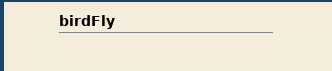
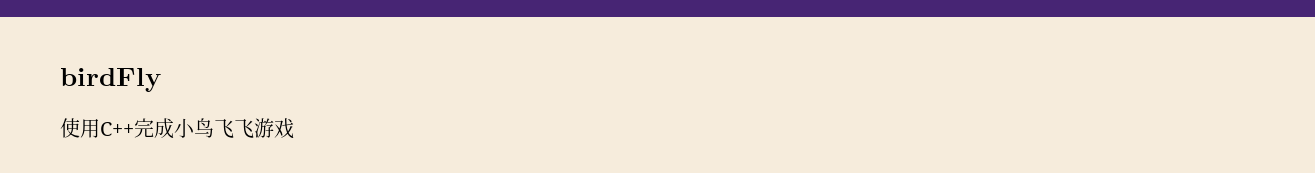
+ 使用C++完成小鸟飞飞游戏

